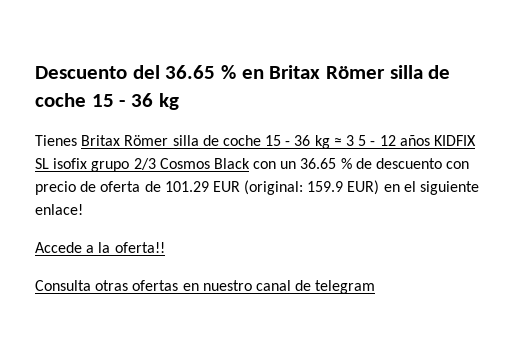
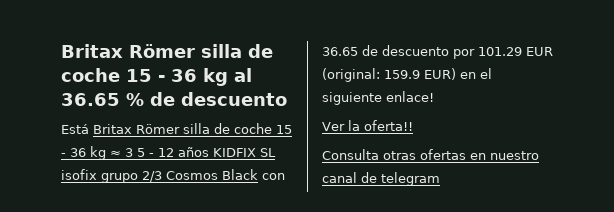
- Descuento del 36.65 % en Britax Römer silla de coche 15 - 36 kg
- Tienes Britax Römer silla de coche 15 - 36 kg ≈ 3 5 - 12 años KIDFIX SL isofix grupo 2/3 Cosmos Black con un 36.65 % de descuento con precio de oferta de 101.29 EUR (original: 159.9 EUR) en el siguiente enlace!
+ Britax Römer silla de coche 15 - 36 kg al 36.65 % de descuento
+ Está Britax Römer silla de coche 15 - 36 kg ≈ 3 5 - 12 años KIDFIX SL isofix grupo 2/3 Cosmos Black con 36.65 de descuento por 101.29 EUR (original: 159.9 EUR) en el siguiente enlace!
- Accede a la oferta!!
+ Ver la oferta!!

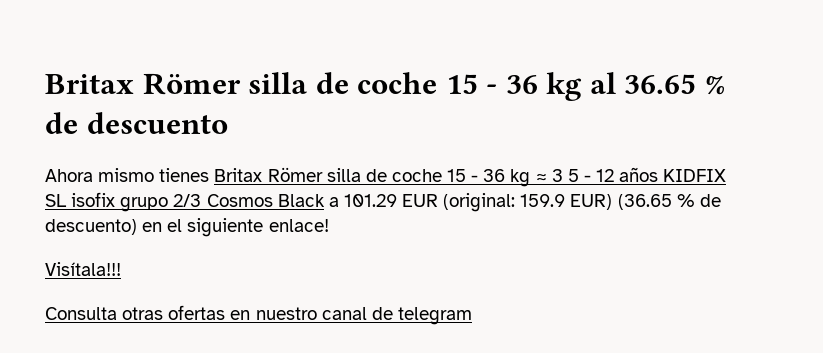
- Está Britax Römer silla de coche 15 - 36 kg ≈ 3 5 - 12 años KIDFIX SL isofix grupo 2/3 Cosmos Black con 36.65 de descuento por 101.29 EUR (original: 159.9 EUR) en el siguiente enlace!
+ Ahora mismo tienes Britax Römer silla de coche 15 - 36 kg ≈ 3 5 - 12 años KIDFIX SL isofix grupo 2/3 Cosmos Black a 101.29 EUR (original: 159.9 EUR) (36.65 % de descuento) en el siguiente enlace!
- Ver la oferta!!
+ Visítala!!!

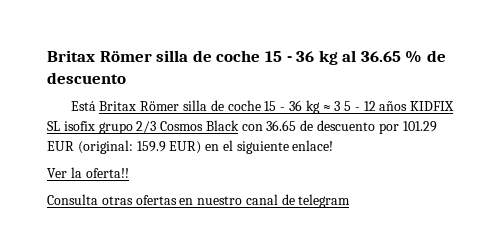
- Ahora mismo tienes Britax Römer silla de coche 15 - 36 kg ≈ 3 5 - 12 años KIDFIX SL isofix grupo 2/3 Cosmos Black a 101.29 EUR (original: 159.9 EUR) (36.65 % de descuento) en el siguiente enlace!
+ Está Britax Römer silla de coche 15 - 36 kg ≈ 3 5 - 12 años KIDFIX SL isofix grupo 2/3 Cosmos Black con 36.65 de descuento por 101.29 EUR (original: 159.9 EUR) en el siguiente enlace!
- Visítala!!!
+ Ver la oferta!!

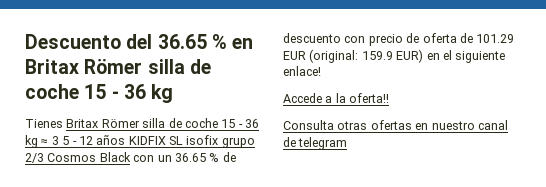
- Britax Römer silla de coche 15 - 36 kg al 36.65 % de descuento
- Está Britax Römer silla de coche 15 - 36 kg ≈ 3 5 - 12 años KIDFIX SL isofix grupo 2/3 Cosmos Black con 36.65 de descuento por 101.29 EUR (original: 159.9 EUR) en el siguiente enlace!
+ Descuento del 36.65 % en Britax Römer silla de coche 15 - 36 kg
+ Tienes Britax Römer silla de coche 15 - 36 kg ≈ 3 5 - 12 años KIDFIX SL isofix grupo 2/3 Cosmos Black con un 36.65 % de descuento con precio de oferta de 101.29 EUR (original: 159.9 EUR) en el siguiente enlace!
- Ver la oferta!!
+ Accede a la oferta!!

